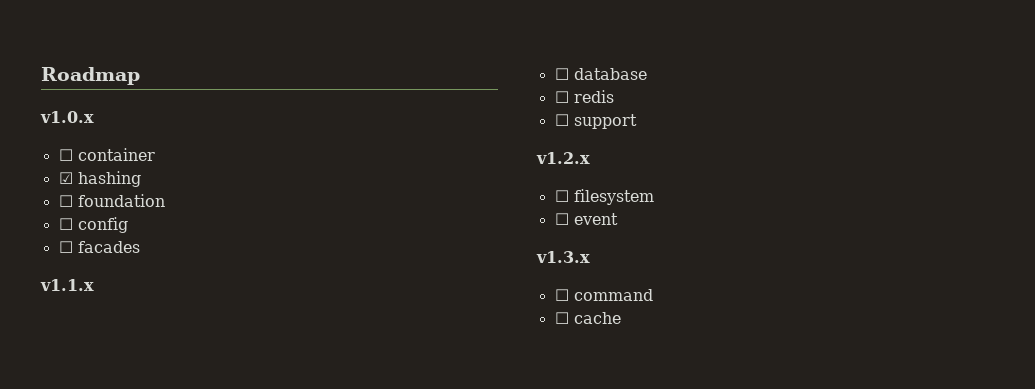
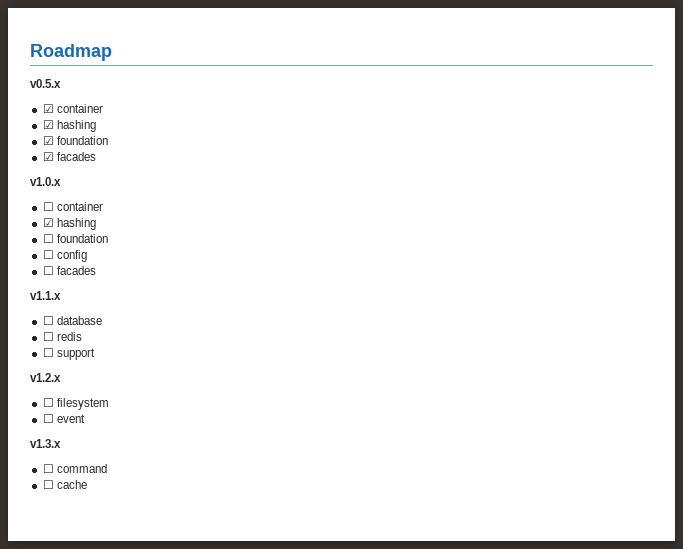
+ v0.5.x
+ ☑ container
+ ☑ hashing
+ ☑ foundation
+ ☑ facades

